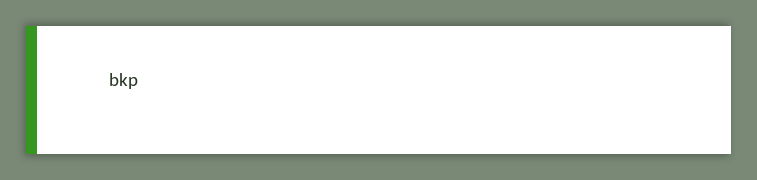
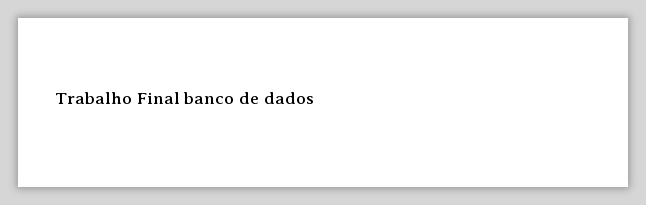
- bkp
+ Trabalho Final banco de dados

